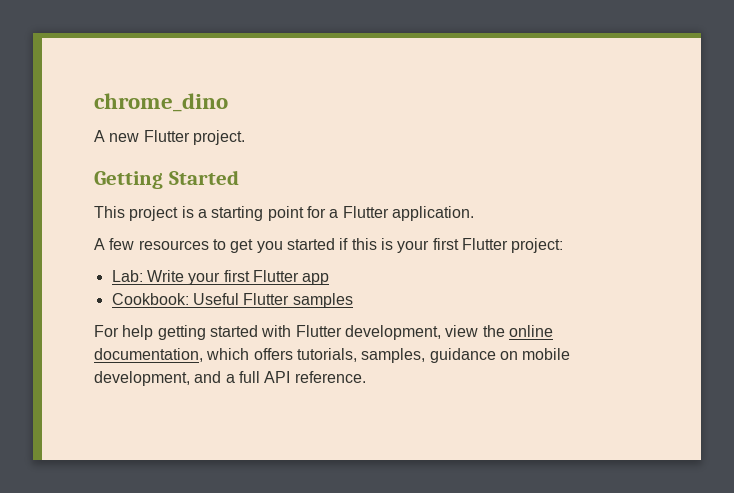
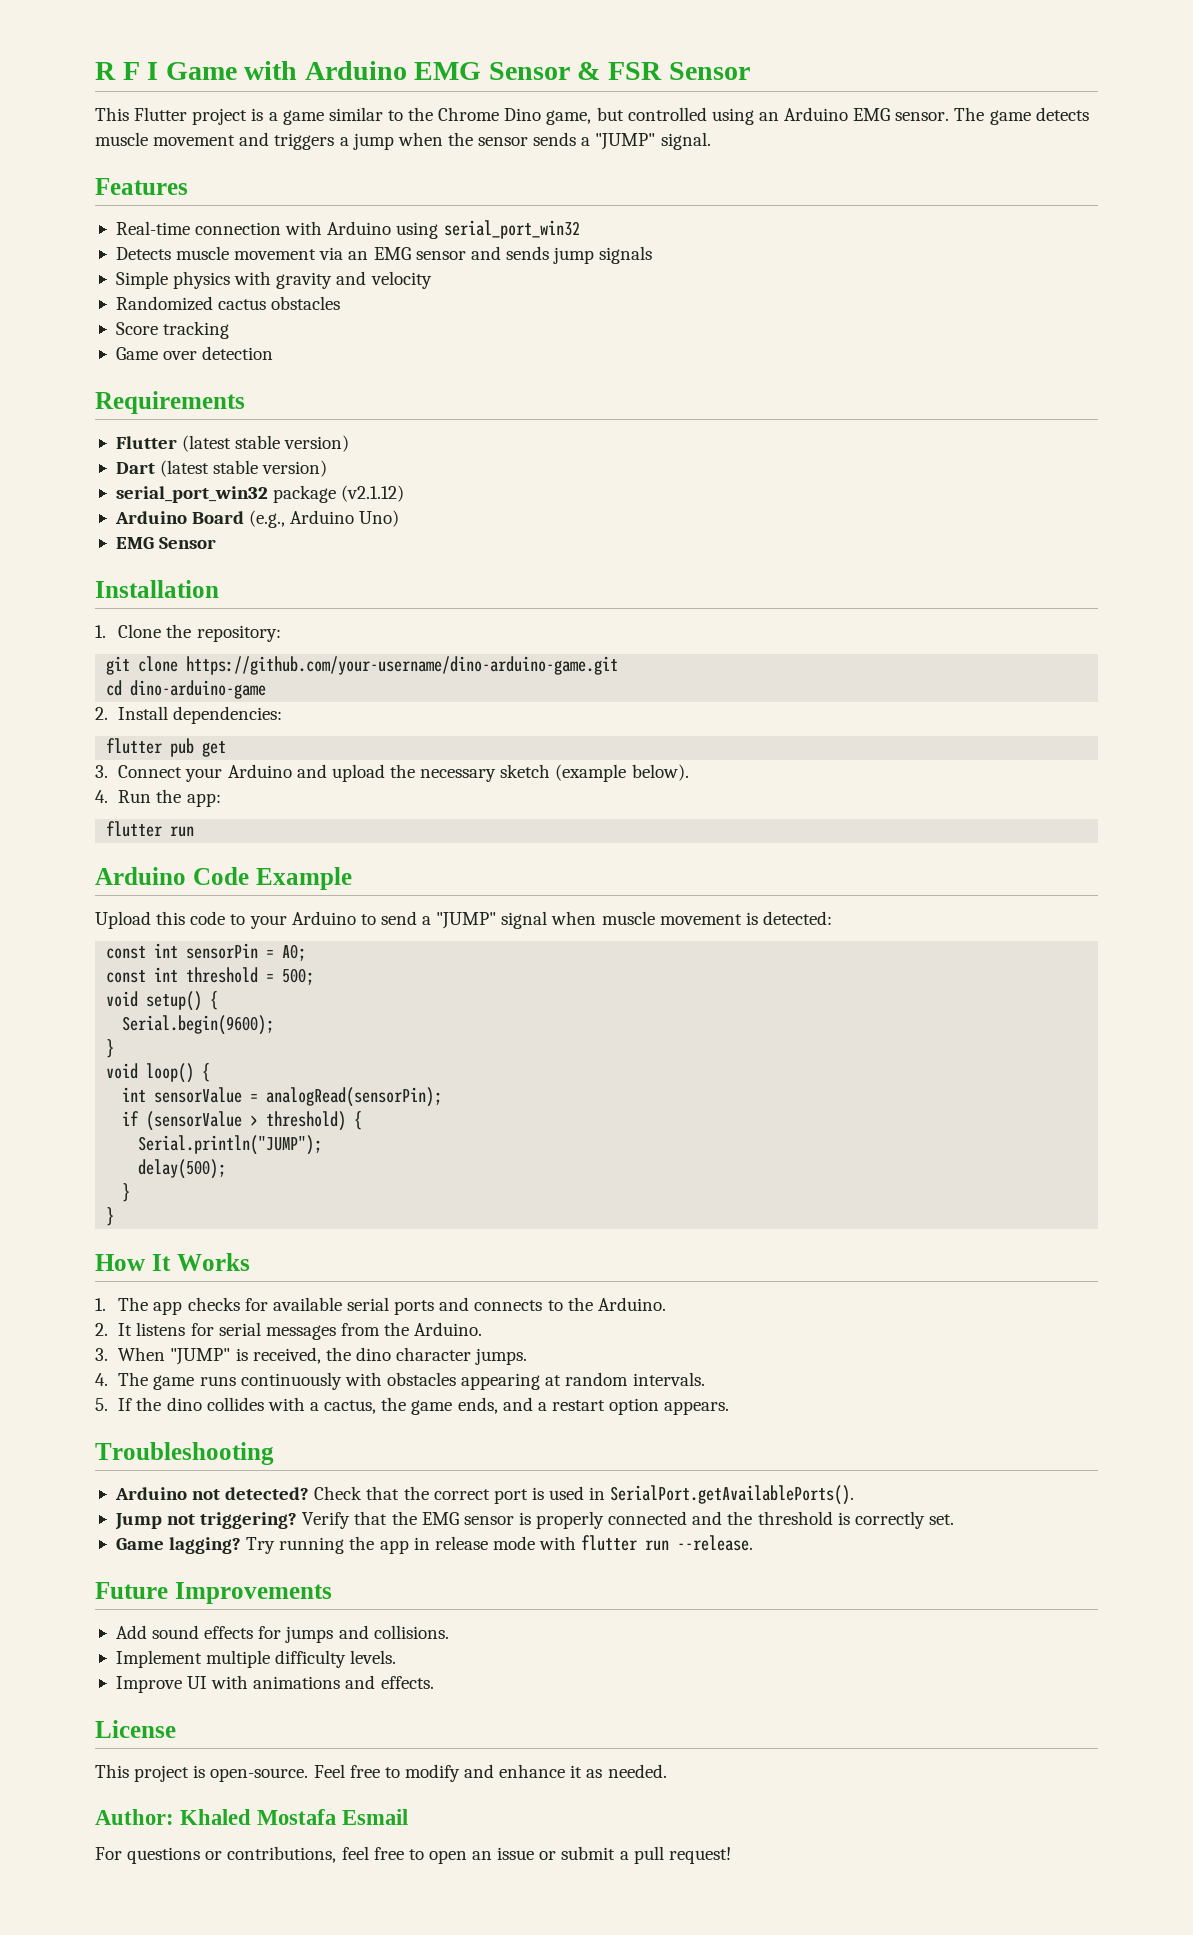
- chrome_dino
- A new Flutter project.
- Getting Started
- This project is a starting point for a Flutter application.
- A few resources to get you started if this is your first Flutter project:
- Lab: Write your first Flutter app
- Cookbook: Useful Flutter samples
- For help getting started with Flutter development, view the online documentation, which offers tutorials, samples, guidance on mobile development, and a full API reference.
+ R F I Game with Arduino EMG Sensor & FSR Sensor
+ This Flutter project is a game similar to the Chrome Dino game, but controlled using an Arduino EMG sensor. The game detects muscle movement and triggers a jump when the sensor sends a "JUMP" signal.
+ Features
+ Real-time connection with Arduino using serial_port_win32
+ Detects muscle movement via an EMG sensor and sends jump signals
+ Simple physics with gravity and velocity
+ Randomized cactus obstacles
+ Score tracking
+ Game over detection
+ Requirements
+ Flutter (latest stable version)
+ Dart (latest stable version)
+ serial_port_win32 package (v2.1.12)
+ Arduino Board (e.g., Arduino Uno)
+ EMG Sensor
+ Installation
+ 1. Clone the repository:
+ git clone https://github.com/your-username/dino-arduino-game.git
+ cd dino-arduino-game
+ 2. Install dependencies:
+ flutter pub get
+ 3. Connect your Arduino and upload the necessary sketch (example below).
+ 4. Run the app:
+ flutter run
+ Arduino Code Example
+ Upload this code to your Arduino to send a "JUMP" signal when muscle movement is detected:
+ const int sensorPin = A0;
+ const int threshold = 500;
+ void setup() {
+ Serial.begin(9600);
+ }
+ void loop() {
+ int sensorValue = analogRead(sensorPin);
+ if (sensorValue > threshold) {
+ Serial.println("JUMP");
+ delay(500);
+ }
+ }
+ How It Works
+ 1. The app checks for available serial ports and connects to the Arduino.
+ 2. It listens for serial messages from the Arduino.
+ 3. When "JUMP" is received, the dino character jumps.
+ 4. The game runs continuously with obstacles appearing at random intervals.
+ 5. If the dino collides with a cactus, the game ends, and a restart option appears.
+ Troubleshooting
+ Arduino not detected? Check that the correct port is used in SerialPort.getAvailablePorts().
+ Jump not triggering? Verify that the EMG sensor is properly connected and the threshold is correctly set.
+ Game lagging? Try running the app in release mode with flutter run --release.
+ Future Improvements
+ Add sound effects for jumps and collisions.
+ Implement multiple difficulty levels.
+ Improve UI with animations and effects.
+ License
+ This project is open-source. Feel free to modify and enhance it as needed.
+ Author: Khaled Mostafa Esmail
+ For questions or contributions, feel free to open an issue or submit a pull request!

